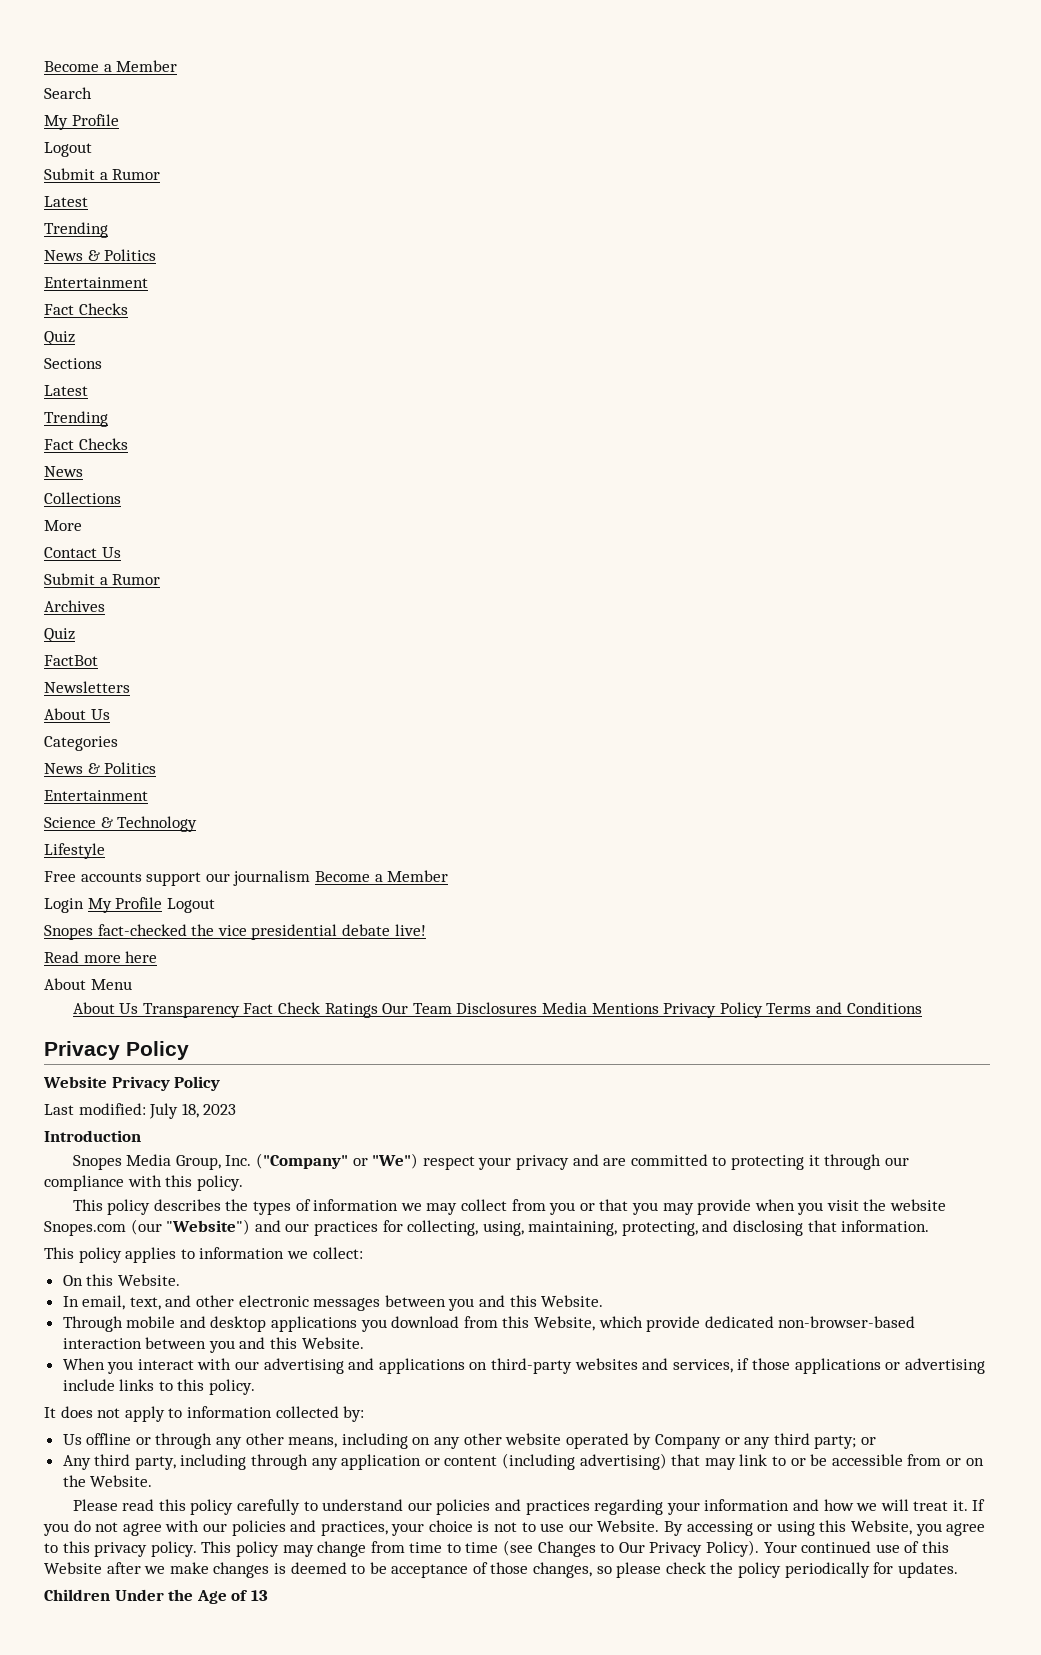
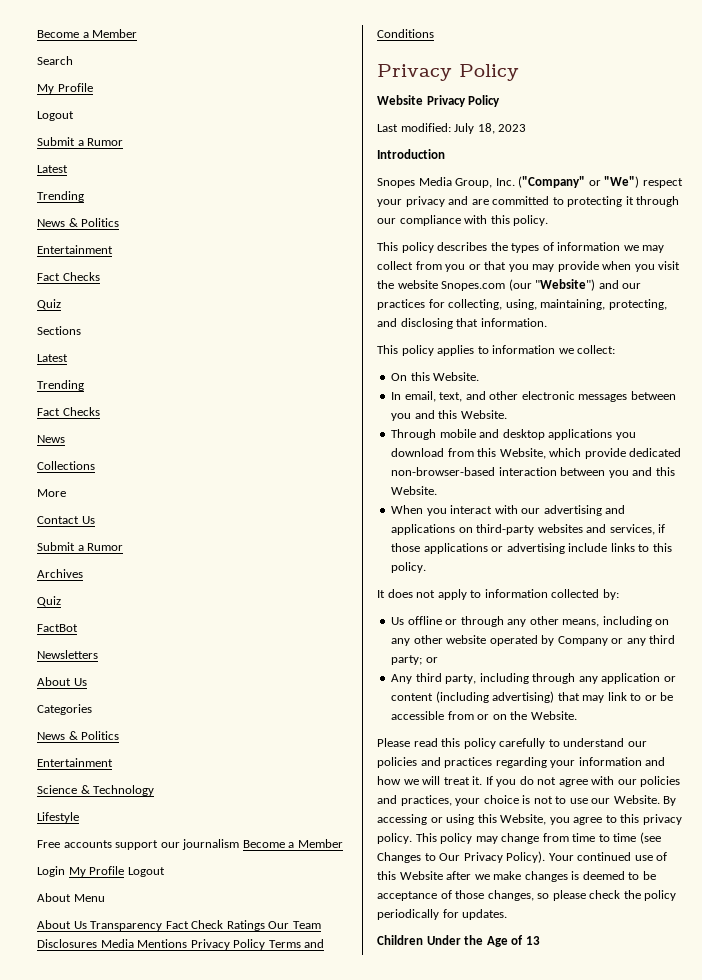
- Snopes fact-checked the vice presidential debate live!
- Read more here

